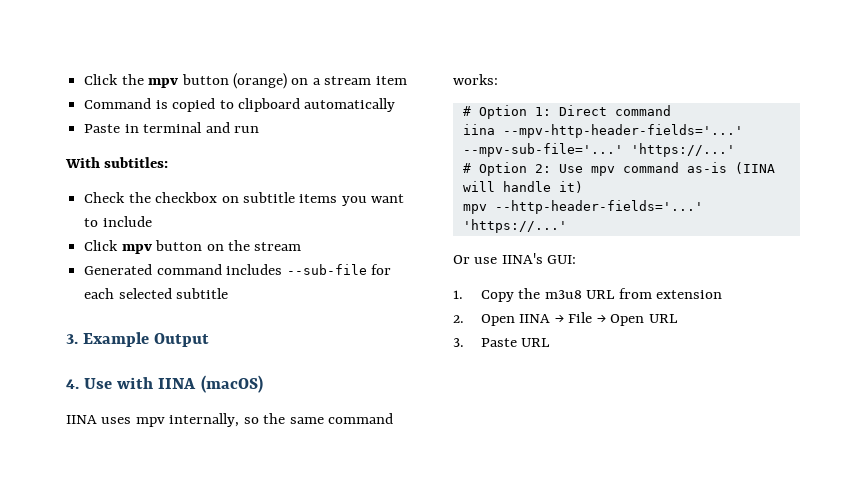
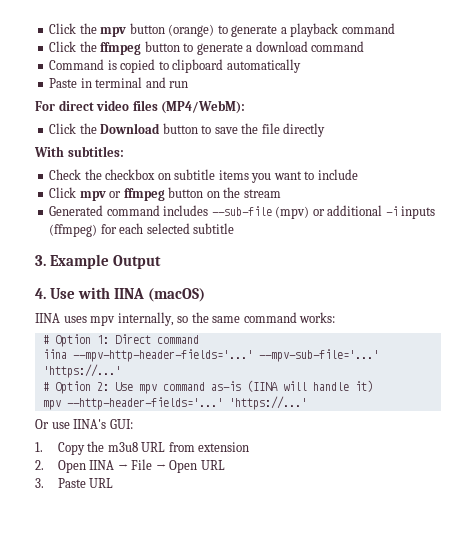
- Click the mpv button (orange) on a stream item
+ Click the mpv button (orange) to generate a playback command
+ Click the ffmpeg button to generate a download command
+ For direct video files (MP4/WebM):
+ Click the Download button to save the file directly
- Click mpv button on the stream
+ Click mpv or ffmpeg button on the stream
- Generated command includes --sub-file for each selected subtitle
+ Generated command includes --sub-file (mpv) or additional -i inputs (ffmpeg) for each selected subtitle

